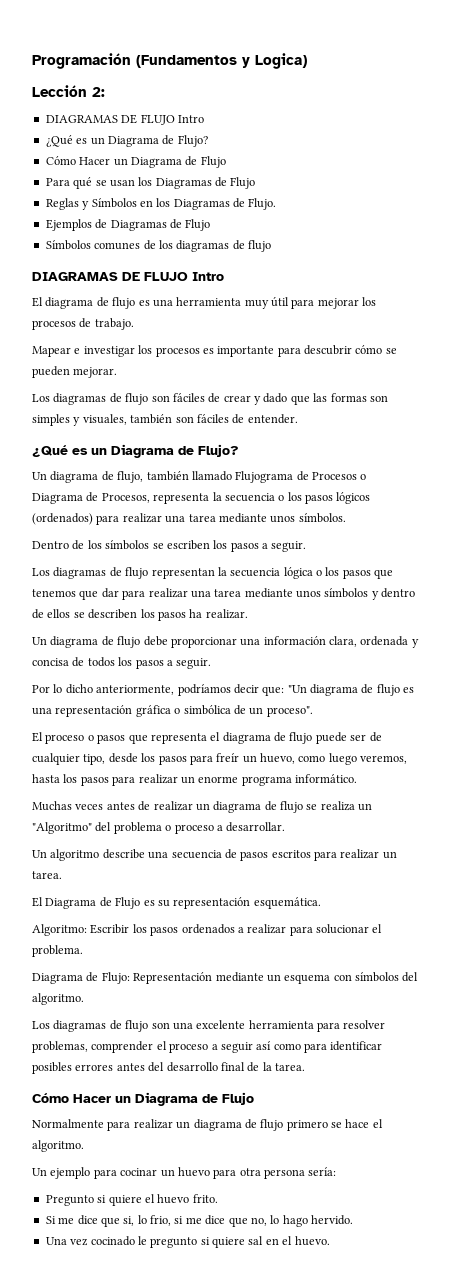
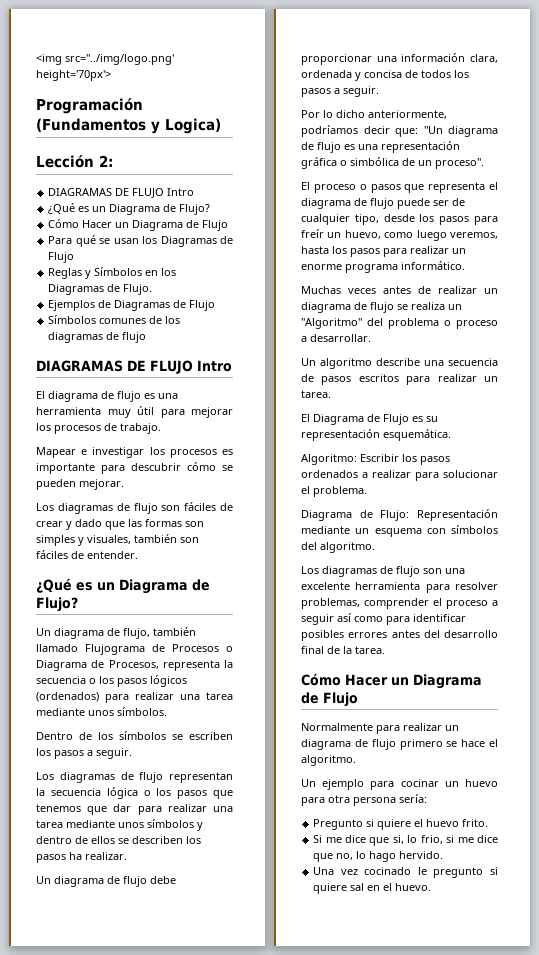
+ <img src="../img/logo.png' height='70px'>

